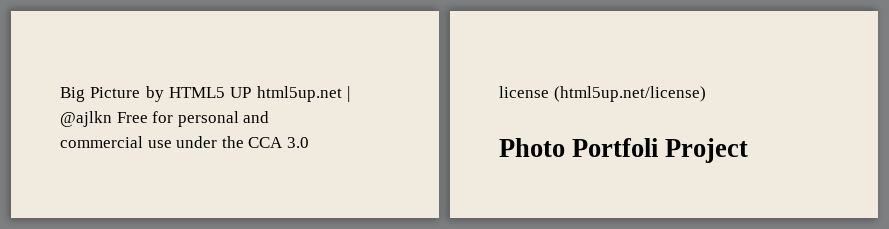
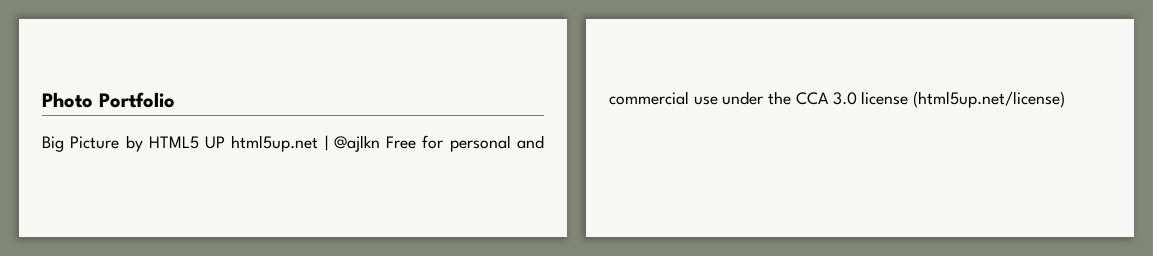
+ Photo Portfolio
- Photo Portfoli Project

